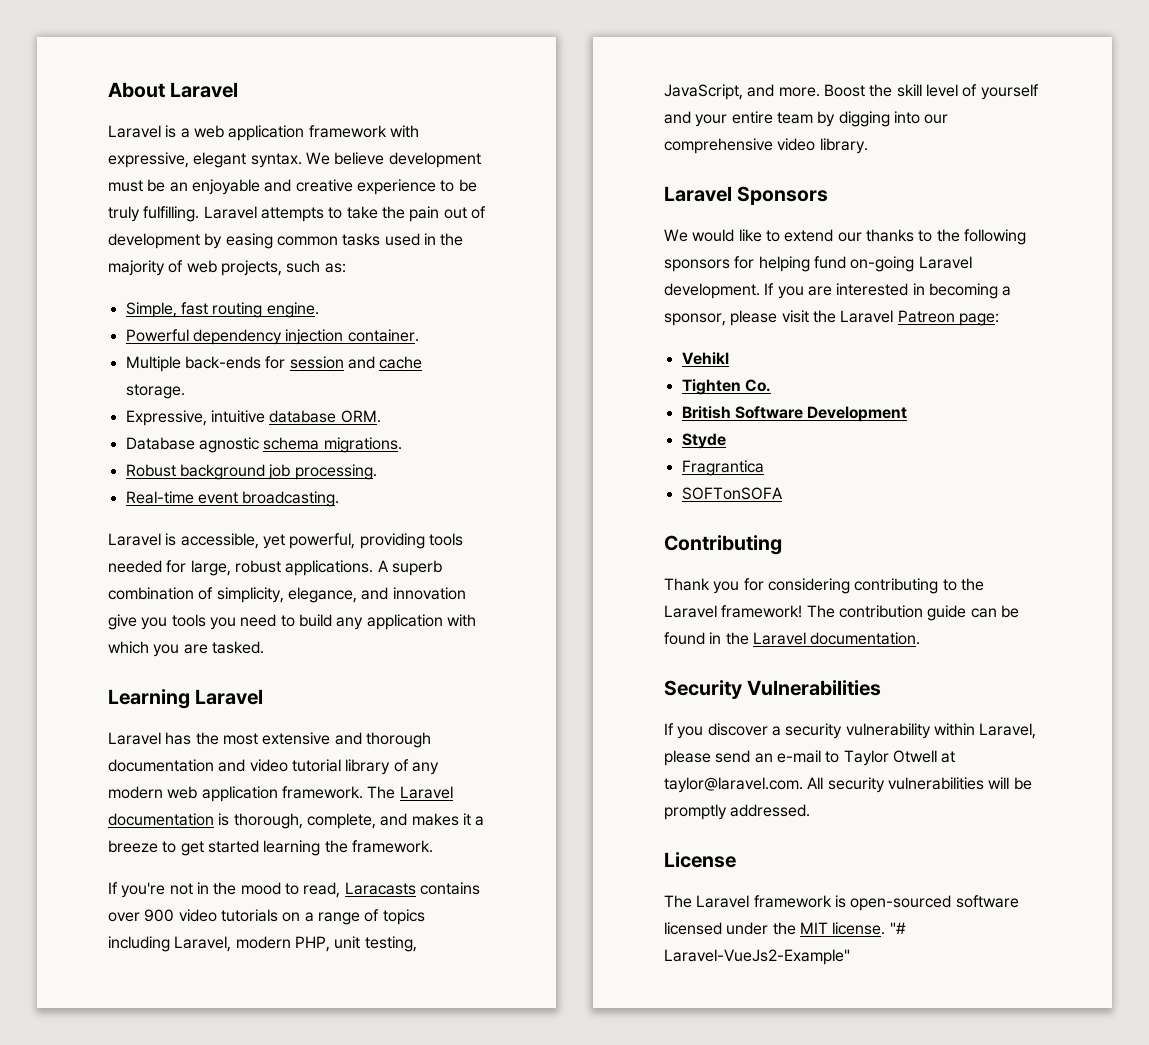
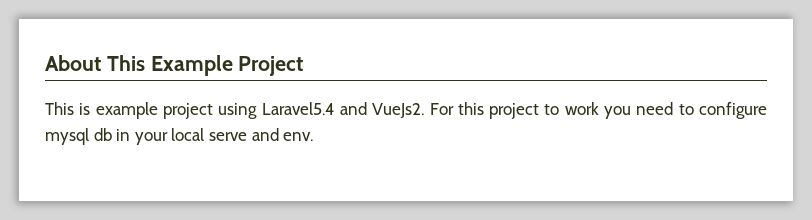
- About Laravel
- Laravel is a web application framework with expressive, elegant syntax. We believe development must be an enjoyable and creative experience to be truly fulfilling. Laravel attempts to take the pain out of development by easing common tasks used in the majority of web projects, such as:
- Simple, fast routing engine.
- Powerful dependency injection container.
- Multiple back-ends for session and cache storage.
- Expressive, intuitive database ORM.
- Database agnostic schema migrations.
- Robust background job processing.
- Real-time event broadcasting.
- Laravel is accessible, yet powerful, providing tools needed for large, robust applications. A superb combination of simplicity, elegance, and innovation give you tools you need to build any application with which you are tasked.
- Learning Laravel
- Laravel has the most extensive and thorough documentation and video tutorial library of any modern web application framework. The Laravel documentation is thorough, complete, and makes it a breeze to get started learning the framework.
- If you're not in the mood to read, Laracasts contains over 900 video tutorials on a range of topics including Laravel, modern PHP, unit testing, JavaScript, and more. Boost the skill level of yourself and your entire team by digging into our comprehensive video library.
- Laravel Sponsors
- We would like to extend our thanks to the following sponsors for helping fund on-going Laravel development. If you are interested in becoming a sponsor, please visit the Laravel Patreon page:
- Vehikl
- Tighten Co.
- British Software Development
- Styde
- Fragrantica
- SOFTonSOFA
- Contributing
- Thank you for considering contributing to the Laravel framework! The contribution guide can be found in the Laravel documentation.
- Security Vulnerabilities
- If you discover a security vulnerability within Laravel, please send an e-mail to Taylor Otwell at taylor@laravel.com. All security vulnerabilities will be promptly addressed.
- License
- The Laravel framework is open-sourced software licensed under the MIT license. "# Laravel-VueJs2-Example"
+ About This Example Project
+ This is example project using Laravel5.4 and VueJs2. For this project to work you need to configure mysql db in your local serve and env.

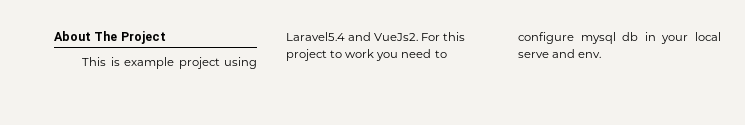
- About This Example Project
+ About The Project

